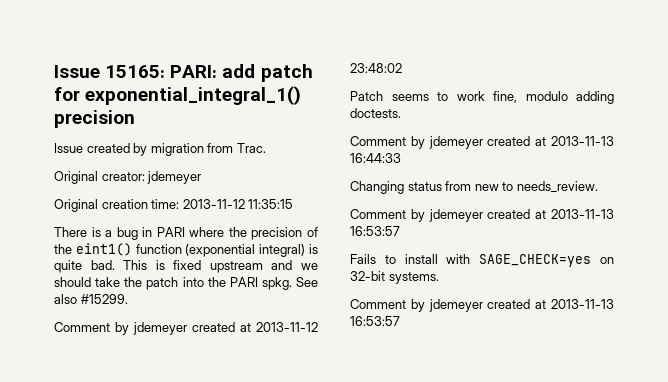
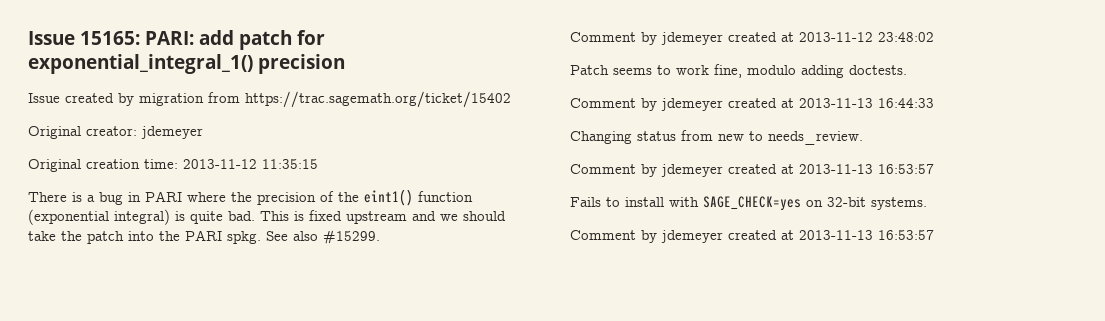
- Issue created by migration from Trac.
+ Issue created by migration from https://trac.sagemath.org/ticket/15402

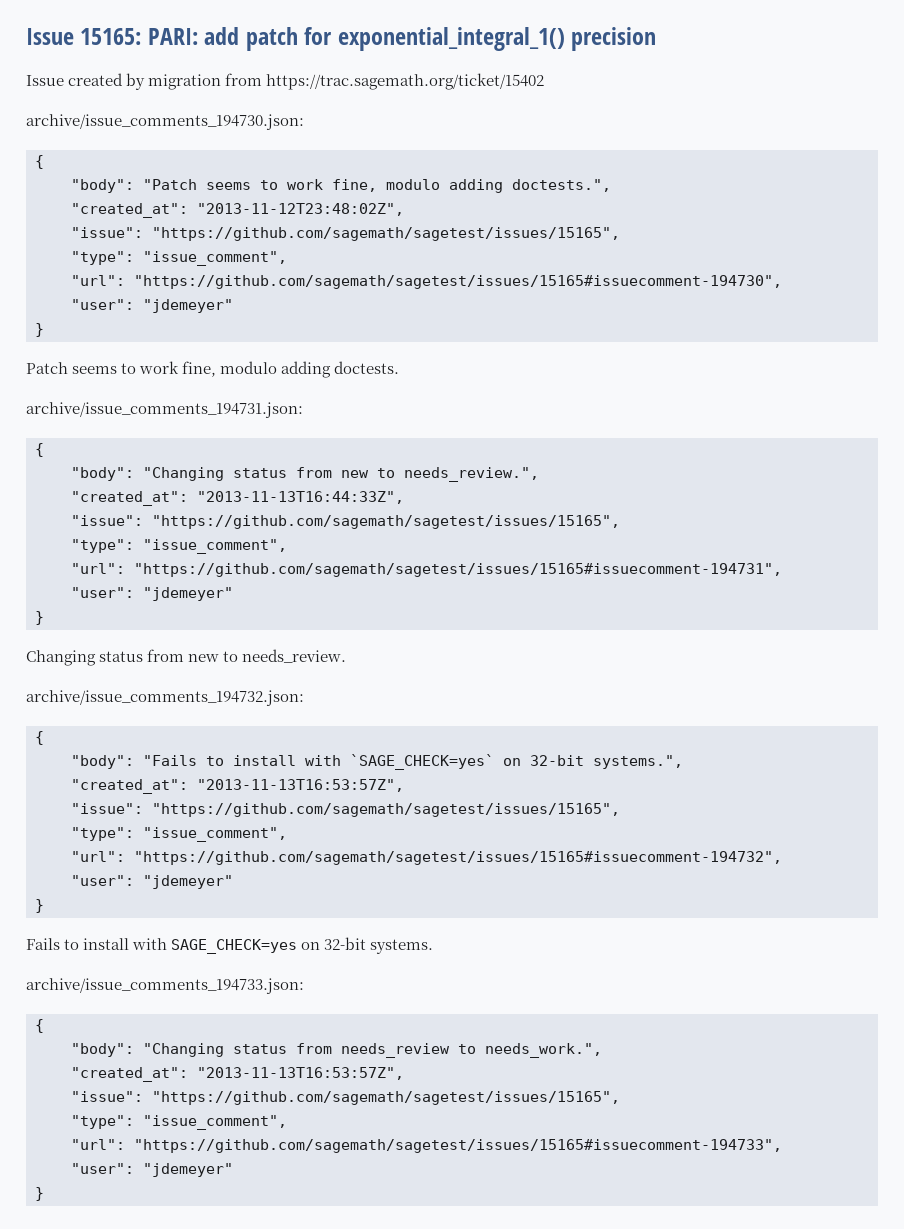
- Original creator: jdemeyer
- Original creation time: 2013-11-12 11:35:15
- There is a bug in PARI where the precision of the eint1() function (exponential integral) is quite bad. This is fixed upstream and we should take the patch into the PARI spkg. See also #15299.
- Comment by jdemeyer created at 2013-11-12 23:48:02
+ archive/issue_comments_194730.json:
+ {
+ "body": "Patch seems to work fine, modulo adding doctests.",
+ "created_at": "2013-11-12T23:48:02Z",
+ "issue": "https://github.com/sagemath/sagetest/issues/15165",
+ "type": "issue_comment",
+ "url": "https://github.com/sagemath/sagetest/issues/15165#issuecomment-194730",
+ "user": "jdemeyer"
+ }
- Comment by jdemeyer created at 2013-11-13 16:44:33
+ archive/issue_comments_194731.json:
+ {
+ "body": "Changing status from new to needs_review.",
+ "created_at": "2013-11-13T16:44:33Z",
+ "issue": "https://github.com/sagemath/sagetest/issues/15165",
+ "type": "issue_comment",
+ "url": "https://github.com/sagemath/sagetest/issues/15165#issuecomment-194731",
+ "user": "jdemeyer"
+ }
  Changing status from new to needs_review.
- Comment by jdemeyer created at 2013-11-13 16:53:57
+ archive/issue_comments_194732.json:
+ {
+ "body": "Fails to install with `SAGE_CHECK=yes` on 32-bit systems.",
+ "created_at": "2013-11-13T16:53:57Z",
+ "issue": "https://github.com/sagemath/sagetest/issues/15165",
+ "type": "issue_comment",
+ "url": "https://github.com/sagemath/sagetest/issues/15165#issuecomment-194732",
+ "user": "jdemeyer"
+ }
  Fails to install with SAGE_CHECK=yes on 32-bit systems.
- Comment by jdemeyer created at 2013-11-13 16:53:57
+ archive/issue_comments_194733.json:
+ {
+ "body": "Changing status from needs_review to needs_work.",
+ "created_at": "2013-11-13T16:53:57Z",
+ "issue": "https://github.com/sagemath/sagetest/issues/15165",
+ "type": "issue_comment",
+ "url": "https://github.com/sagemath/sagetest/issues/15165#issuecomment-194733",
+ "user": "jdemeyer"
+ }

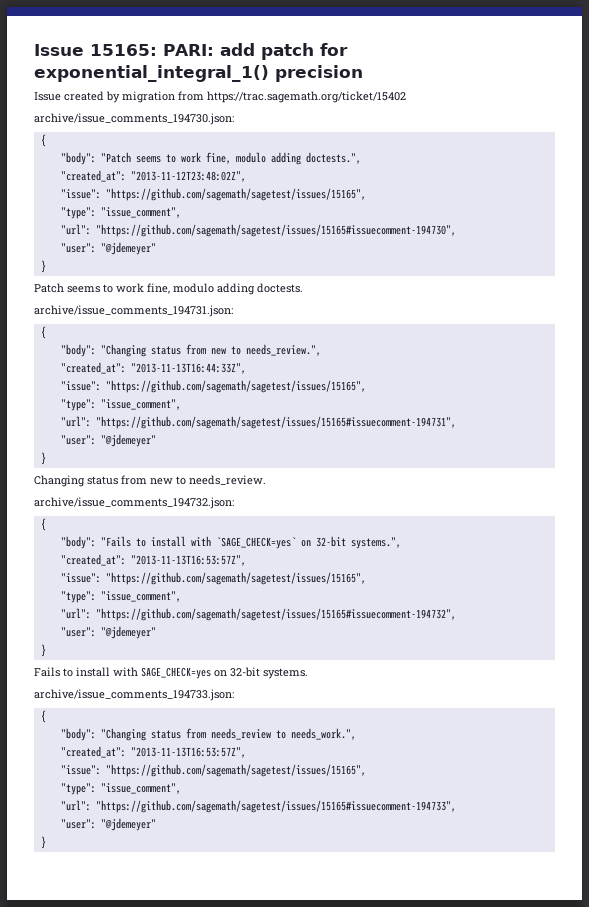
  "url": "https://github.com/sagemath/sagetest/issues/15165#issuecomment-194730",
- "user": "jdemeyer"
+ "user": "@jdemeyer"
  "url": "https://github.com/sagemath/sagetest/issues/15165#issuecomment-194731",
- "user": "jdemeyer"
+ "user": "@jdemeyer"
  "url": "https://github.com/sagemath/sagetest/issues/15165#issuecomment-194732",
- "user": "jdemeyer"
+ "user": "@jdemeyer"
  "url": "https://github.com/sagemath/sagetest/issues/15165#issuecomment-194733",
- "user": "jdemeyer"
+ "user": "@jdemeyer"

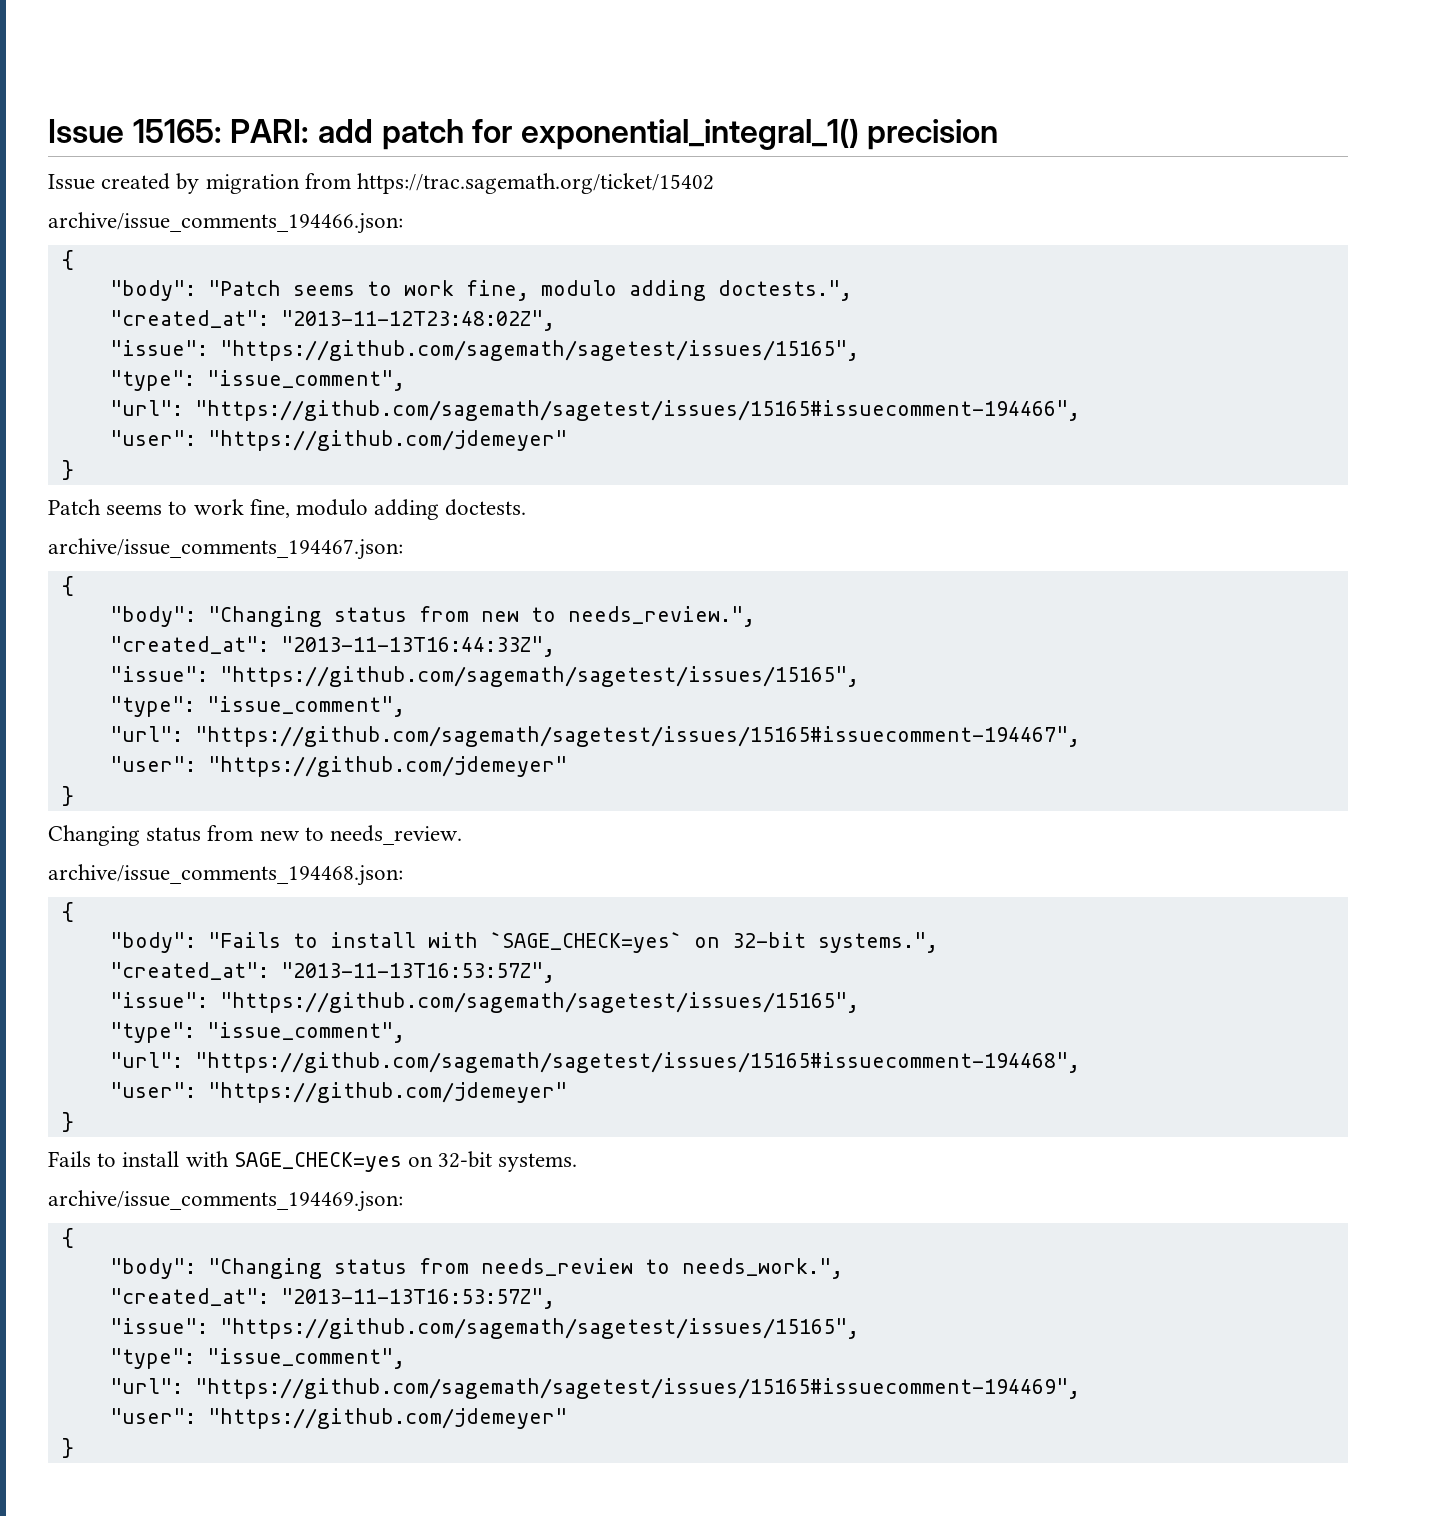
- archive/issue_comments_194730.json:
+ archive/issue_comments_194466.json:
- "url": "https://github.com/sagemath/sagetest/issues/15165#issuecomment-194730",
- "user": "@jdemeyer"
+ "url": "https://github.com/sagemath/sagetest/issues/15165#issuecomment-194466",
+ "user": "https://github.com/jdemeyer"
- archive/issue_comments_194731.json:
+ archive/issue_comments_194467.json:
- "url": "https://github.com/sagemath/sagetest/issues/15165#issuecomment-194731",
- "user": "@jdemeyer"
+ "url": "https://github.com/sagemath/sagetest/issues/15165#issuecomment-194467",
+ "user": "https://github.com/jdemeyer"
- archive/issue_comments_194732.json:
+ archive/issue_comments_194468.json:
- "url": "https://github.com/sagemath/sagetest/issues/15165#issuecomment-194732",
- "user": "@jdemeyer"
+ "url": "https://github.com/sagemath/sagetest/issues/15165#issuecomment-194468",
+ "user": "https://github.com/jdemeyer"
- archive/issue_comments_194733.json:
+ archive/issue_comments_194469.json:
- "url": "https://github.com/sagemath/sagetest/issues/15165#issuecomment-194733",
- "user": "@jdemeyer"
+ "url": "https://github.com/sagemath/sagetest/issues/15165#issuecomment-194469",
+ "user": "https://github.com/jdemeyer"

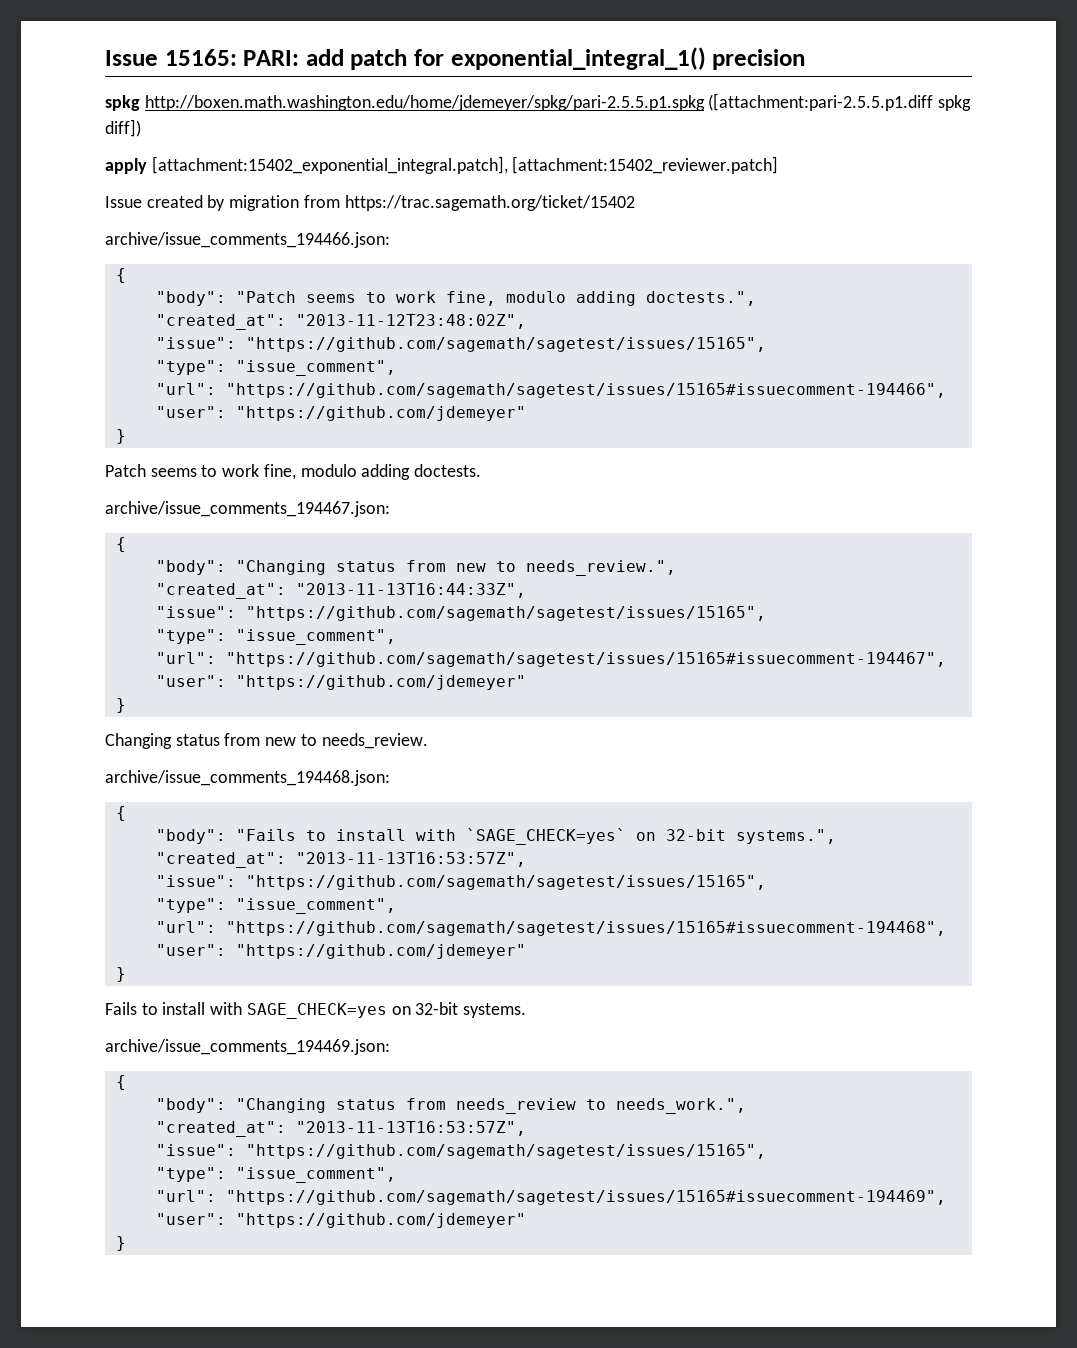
+ spkg http://boxen.math.washington.edu/home/jdemeyer/spkg/pari-2.5.5.p1.spkg ([attachment:pari-2.5.5.p1.diff spkg diff])
+ apply [attachment:15402_exponential_integral.patch], [attachment:15402_reviewer.patch]

